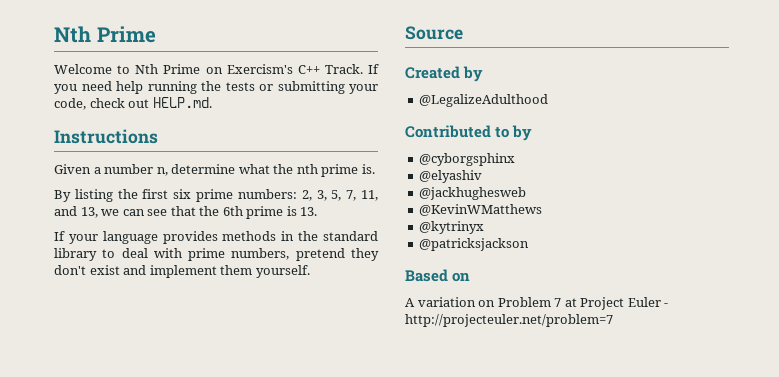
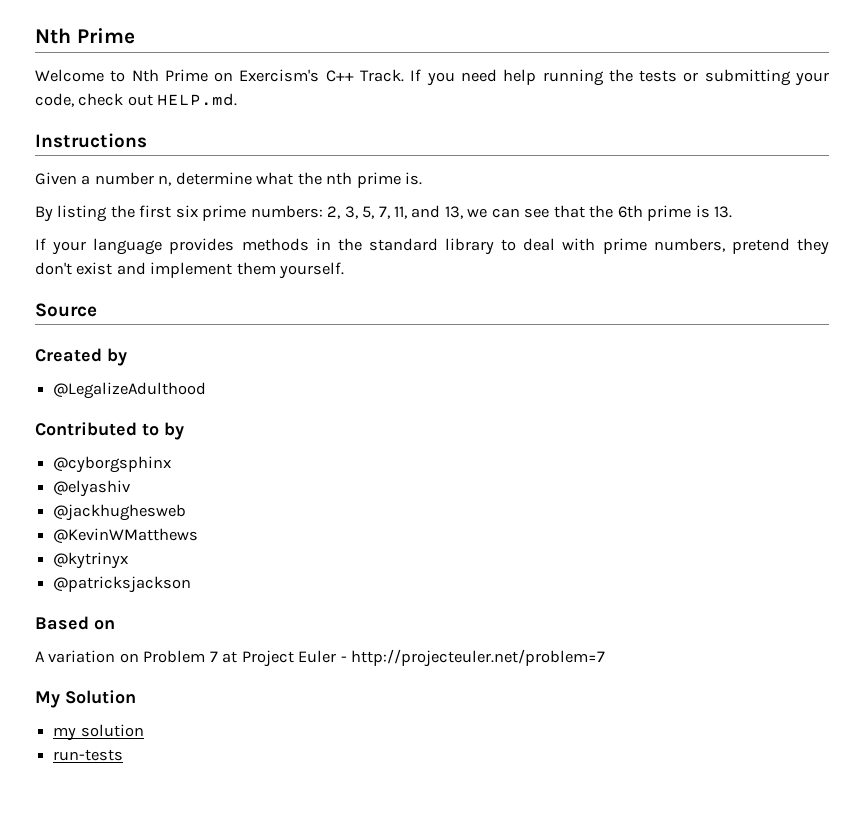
+ My Solution
+ my solution
+ run-tests

